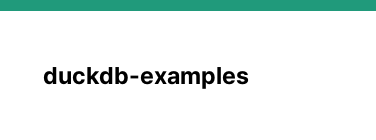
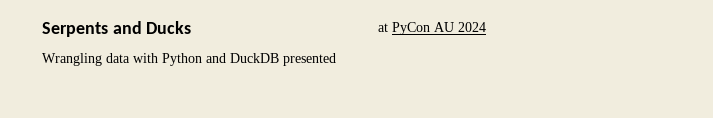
- duckdb-examples
+ Serpents and Ducks
+ Wrangling data with Python and DuckDB presented at PyCon AU 2024

